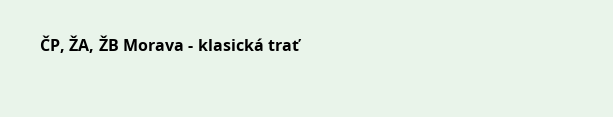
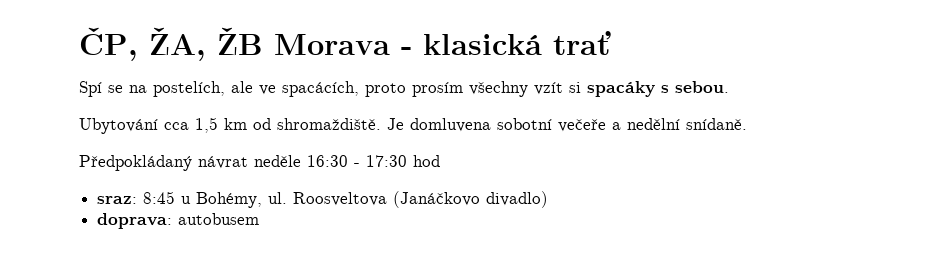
+ Spí se na postelích, ale ve spacácích, proto prosím všechny vzít si spacáky s sebou.
+ Ubytování cca 1,5 km od shromaždiště. Je domluvena sobotní večeře a nedělní snídaně.
+ Předpokládaný návrat neděle 16:30 - 17:30 hod
+ sraz: 8:45 u Bohémy, ul. Roosveltova (Janáčkovo divadlo)
+ doprava: autobusem

